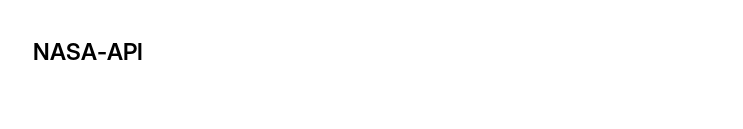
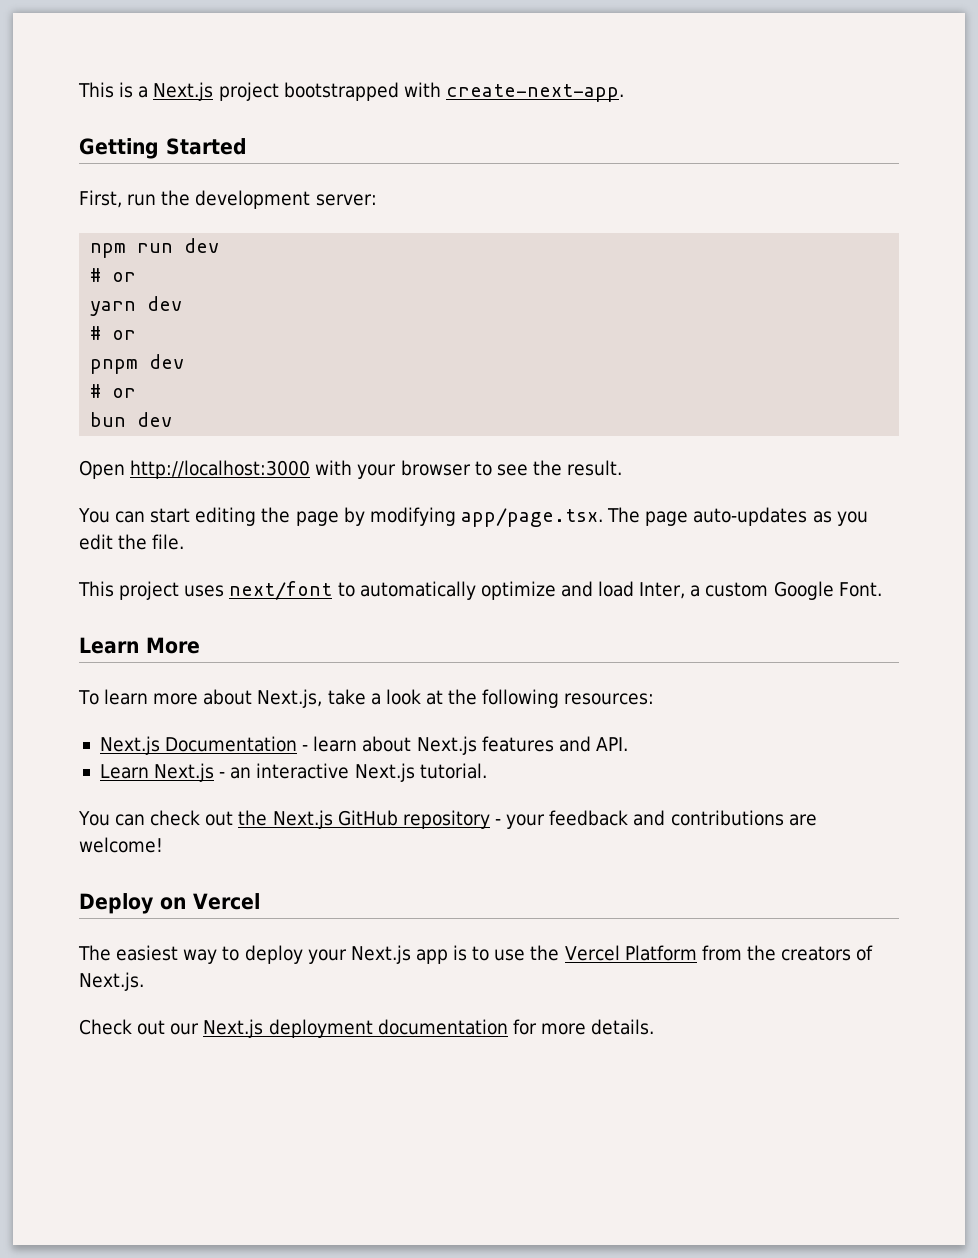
- NASA-API
+ This is a Next.js project bootstrapped with create-next-app.
+ Getting Started
+ First, run the development server:
+ npm run dev
+ # or
+ yarn dev
+ # or
+ pnpm dev
+ # or
+ bun dev
+ Open http://localhost:3000 with your browser to see the result.
+ You can start editing the page by modifying app/page.tsx. The page auto-updates as you edit the file.
+ This project uses next/font to automatically optimize and load Inter, a custom Google Font.
+ Learn More
+ To learn more about Next.js, take a look at the following resources:
+ Next.js Documentation - learn about Next.js features and API.
+ Learn Next.js - an interactive Next.js tutorial.
+ You can check out the Next.js GitHub repository - your feedback and contributions are welcome!
+ Deploy on Vercel
+ The easiest way to deploy your Next.js app is to use the Vercel Platform from the creators of Next.js.
+ Check out our Next.js deployment documentation for more details.

